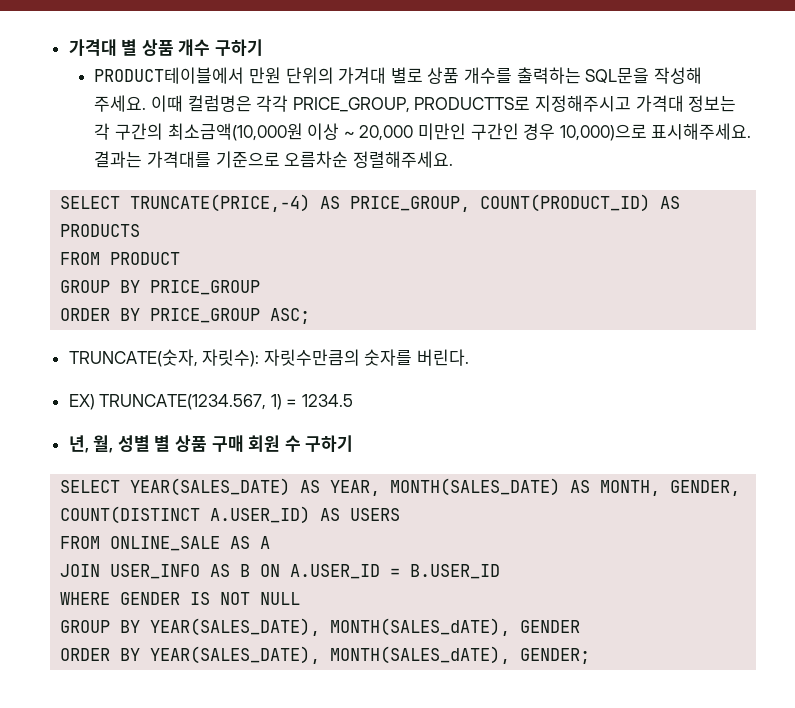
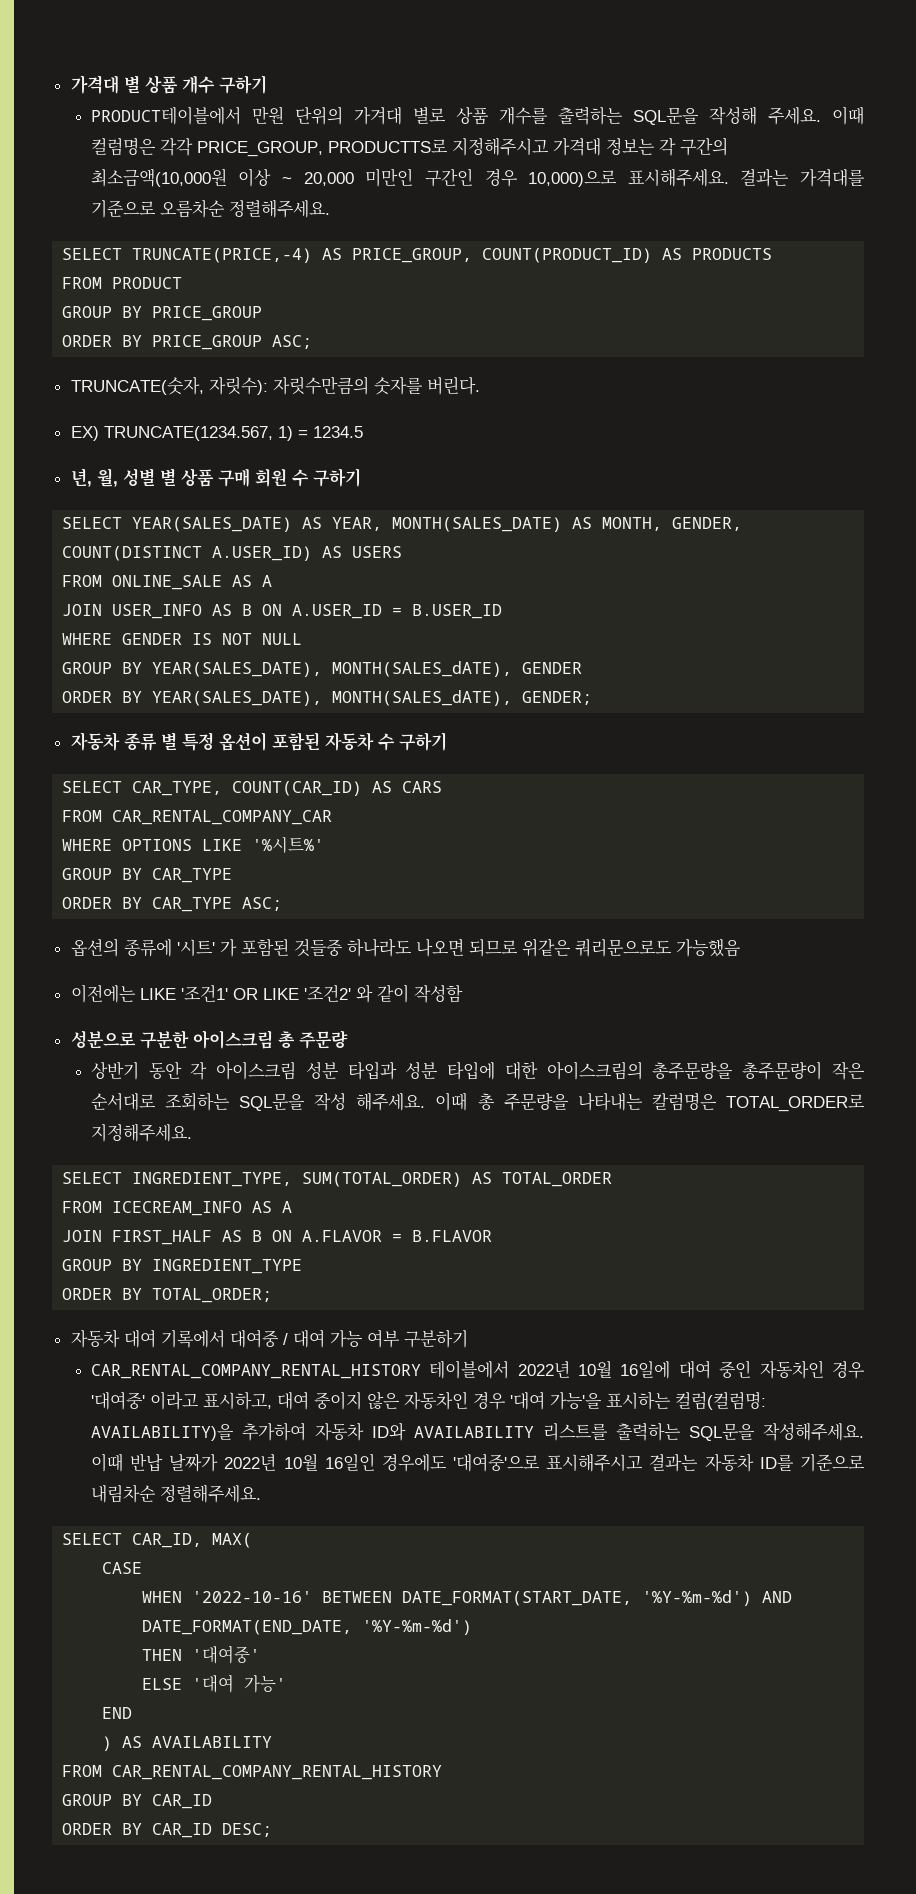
+ 자동차 종류 별 특정 옵션이 포함된 자동차 수 구하기
+ SELECT CAR_TYPE, COUNT(CAR_ID) AS CARS
+ FROM CAR_RENTAL_COMPANY_CAR
+ WHERE OPTIONS LIKE '%시트%'
+ GROUP BY CAR_TYPE
+ ORDER BY CAR_TYPE ASC;
+ 옵션의 종류에 '시트' 가 포함된 것들중 하나라도 나오면 되므로 위같은 쿼리문으로도 가능했음
+ 이전에는 LIKE '조건1' OR LIKE '조건2' 와 같이 작성함
+ 성분으로 구분한 아이스크림 총 주문량
+ 상반기 동안 각 아이스크림 성분 타입과 성분 타입에 대한 아이스크림의 총주문량을 총주문량이 작은 순서대로 조회하는 SQL문을 작성 해주세요. 이때 총 주문량을 나타내는 칼럼명은 TOTAL_ORDER로 지정해주세요.
+ SELECT INGREDIENT_TYPE, SUM(TOTAL_ORDER) AS TOTAL_ORDER
+ FROM ICECREAM_INFO AS A
+ JOIN FIRST_HALF AS B ON A.FLAVOR = B.FLAVOR
+ GROUP BY INGREDIENT_TYPE
+ ORDER BY TOTAL_ORDER;
+ 자동차 대여 기록에서 대여중 / 대여 가능 여부 구분하기
+ CAR_RENTAL_COMPANY_RENTAL_HISTORY 테이블에서 2022년 10월 16일에 대여 중인 자동차인 경우 '대여중' 이라고 표시하고, 대여 중이지 않은 자동차인 경우 '대여 가능'을 표시하는 컬럼(컬럼명: AVAILABILITY)을 추가하여 자동차 ID와 AVAILABILITY 리스트를 출력하는 SQL문을 작성해주세요. 이때 반납 날짜가 2022년 10월 16일인 경우에도 '대여중'으로 표시해주시고 결과는 자동차 ID를 기준으로 내림차순 정렬해주세요.
+ SELECT CAR_ID, MAX(
+ CASE
+ WHEN '2022-10-16' BETWEEN DATE_FORMAT(START_DATE, '%Y-%m-%d') AND DATE_FORMAT(END_DATE, '%Y-%m-%d')
+ THEN '대여중'
+ ELSE '대여 가능'
+ END
+ ) AS AVAILABILITY
+ FROM CAR_RENTAL_COMPANY_RENTAL_HISTORY
+ GROUP BY CAR_ID
+ ORDER BY CAR_ID DESC;

